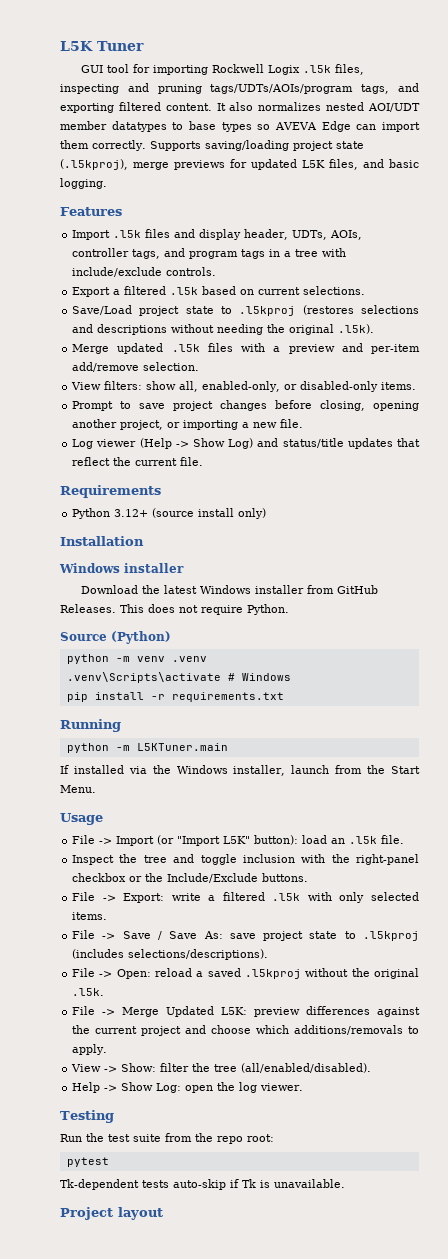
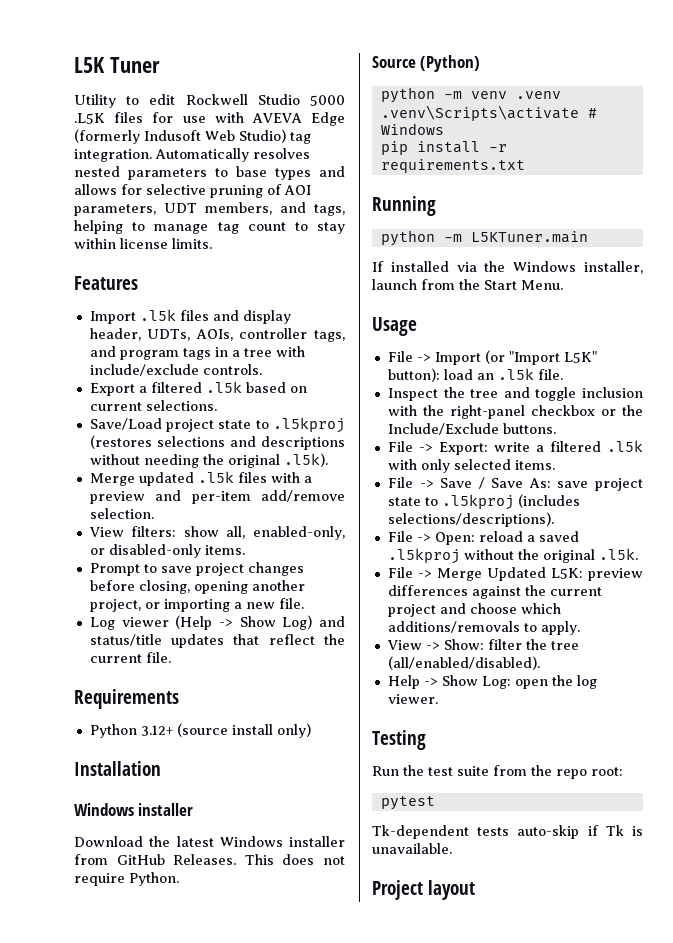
- GUI tool for importing Rockwell Logix .l5k files, inspecting and pruning tags/UDTs/AOIs/program tags, and exporting filtered content. It also normalizes nested AOI/UDT member datatypes to base types so AVEVA Edge can import them correctly. Supports saving/loading project state (.l5kproj), merge previews for updated L5K files, and basic logging.
+ Utility to edit Rockwell Studio 5000 .L5K files for use with AVEVA Edge (formerly Indusoft Web Studio) tag integration. Automatically resolves nested parameters to base types and allows for selective pruning of AOI parameters, UDT members, and tags, helping to manage tag count to stay within license limits.

